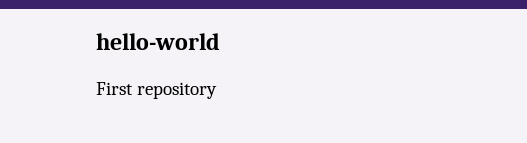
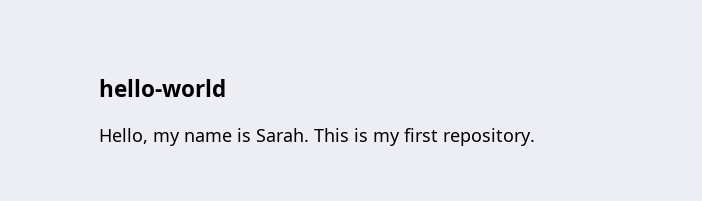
- First repository
+ Hello, my name is Sarah. This is my first repository.

